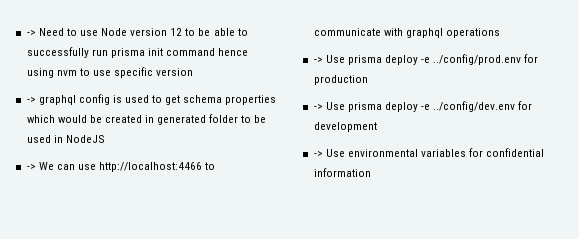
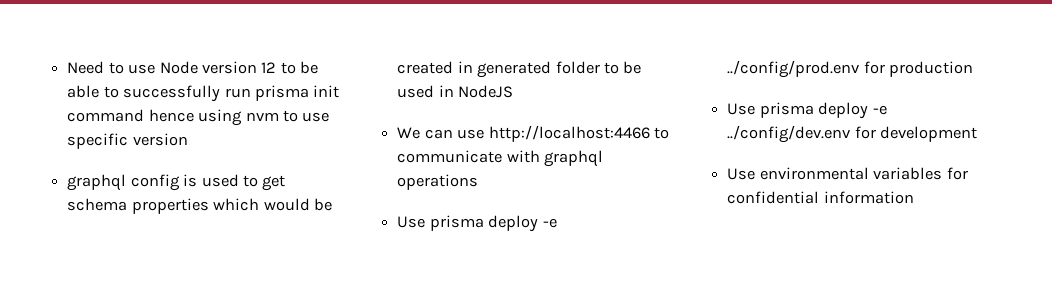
- -> Need to use Node version 12 to be able to successfully run prisma init command hence using nvm to use specific version
+ Need to use Node version 12 to be able to successfully run prisma init command hence using nvm to use specific version
- -> graphql config is used to get schema properties which would be created in generated folder to be used in NodeJS
+ graphql config is used to get schema properties which would be created in generated folder to be used in NodeJS
- -> We can use http://localhost:4466 to communicate with graphql operations
+ We can use http://localhost:4466 to communicate with graphql operations
- -> Use prisma deploy -e ../config/prod.env for production
+ Use prisma deploy -e ../config/prod.env for production
- -> Use prisma deploy -e ../config/dev.env for development
+ Use prisma deploy -e ../config/dev.env for development
- -> Use environmental variables for confidential information
+ Use environmental variables for confidential information

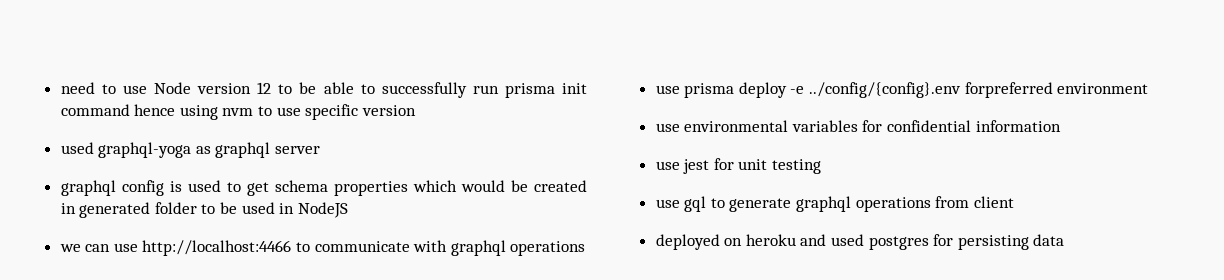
- Need to use Node version 12 to be able to successfully run prisma init command hence using nvm to use specific version
+ need to use Node version 12 to be able to successfully run prisma init command hence using nvm to use specific version
+ used graphql-yoga as graphql server
- We can use http://localhost:4466 to communicate with graphql operations
+ we can use http://localhost:4466 to communicate with graphql operations
- Use prisma deploy -e ../config/prod.env for production
- Use prisma deploy -e ../config/dev.env for development
- Use environmental variables for confidential information
+ use prisma deploy -e ../config/{config}.env forpreferred environment
+ use environmental variables for confidential information
+ use jest for unit testing
+ use gql to generate graphql operations from client
+ deployed on heroku and used postgres for persisting data

